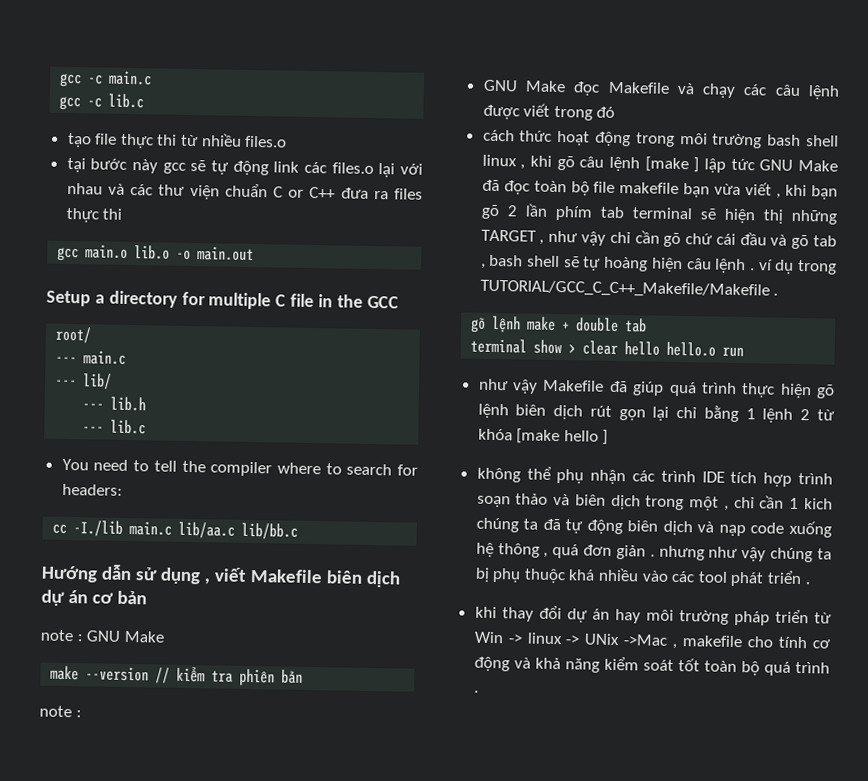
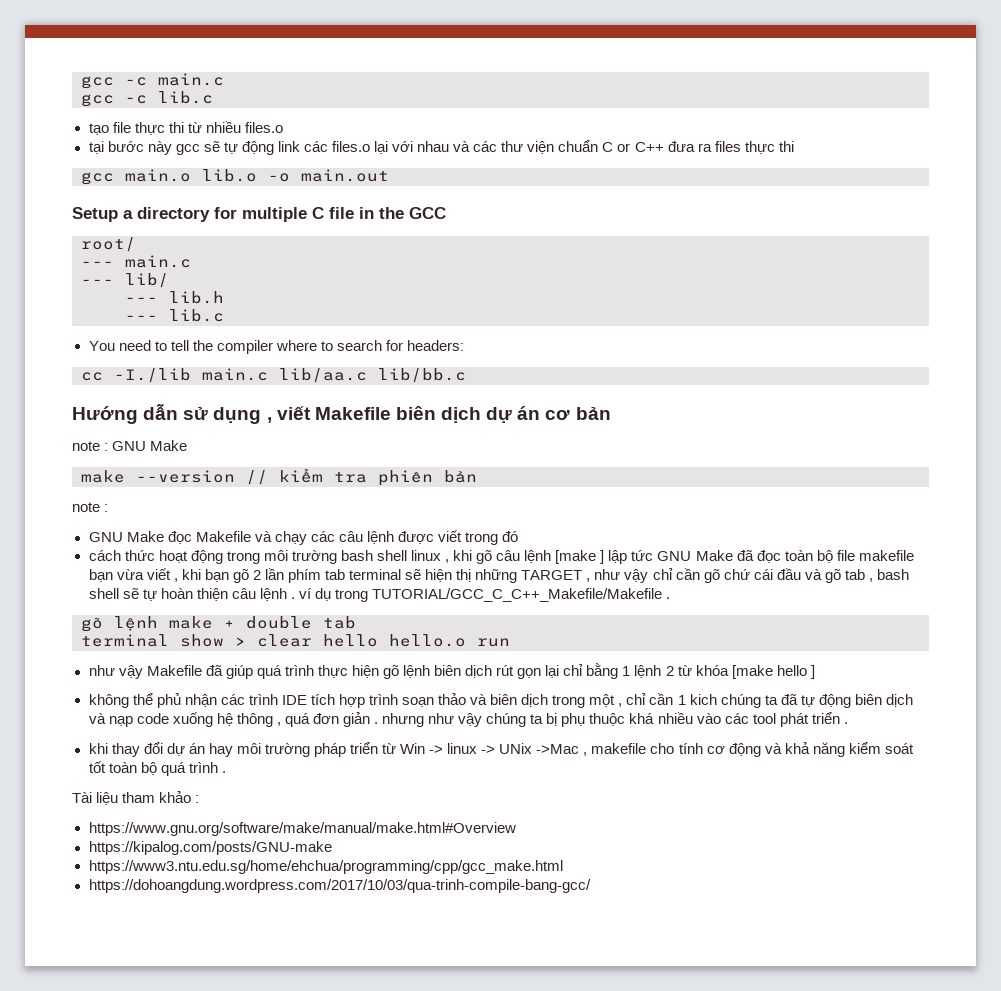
- cách thức hoạt động trong môi trường bash shell linux , khi gõ câu lệnh [make ] lập tức GNU Make đã đọc toàn bộ file makefile bạn vừa viết , khi bạn gõ 2 lần phím tab terminal sẽ hiện thị những TARGET , như vậy chỉ cần gõ chứ cái đầu và gõ tab , bash shell sẽ tự hoàng hiện câu lệnh . ví dụ trong TUTORIAL/GCC_C_C++_Makefile/Makefile .
+ cách thức hoạt động trong môi trường bash shell linux , khi gõ câu lệnh [make ] lập tức GNU Make đã đọc toàn bộ file makefile bạn vừa viết , khi bạn gõ 2 lần phím tab terminal sẽ hiện thị những TARGET , như vậy chỉ cần gõ chứ cái đầu và gõ tab , bash shell sẽ tự hoàn thiện câu lệnh . ví dụ trong TUTORIAL/GCC_C_C++_Makefile/Makefile .
- không thể phụ nhận các trình IDE tích hợp trình soạn thảo và biên dịch trong một , chỉ cần 1 kich chúng ta đã tự động biên dịch và nạp code xuống hệ thông , quá đơn giản . nhưng như vậy chúng ta bị phụ thuộc khá nhiều vào các tool phát triển .
+ không thể phủ nhận các trình IDE tích hợp trình soạn thảo và biên dịch trong một , chỉ cần 1 kich chúng ta đã tự động biên dịch và nạp code xuống hệ thông , quá đơn giản . nhưng như vậy chúng ta bị phụ thuộc khá nhiều vào các tool phát triển .
+ Tài liệu tham khảo :
+ https://www.gnu.org/software/make/manual/make.html#Overview
+ https://kipalog.com/posts/GNU-make
+ https://www3.ntu.edu.sg/home/ehchua/programming/cpp/gcc_make.html
+ https://dohoangdung.wordpress.com/2017/10/03/qua-trinh-compile-bang-gcc/

